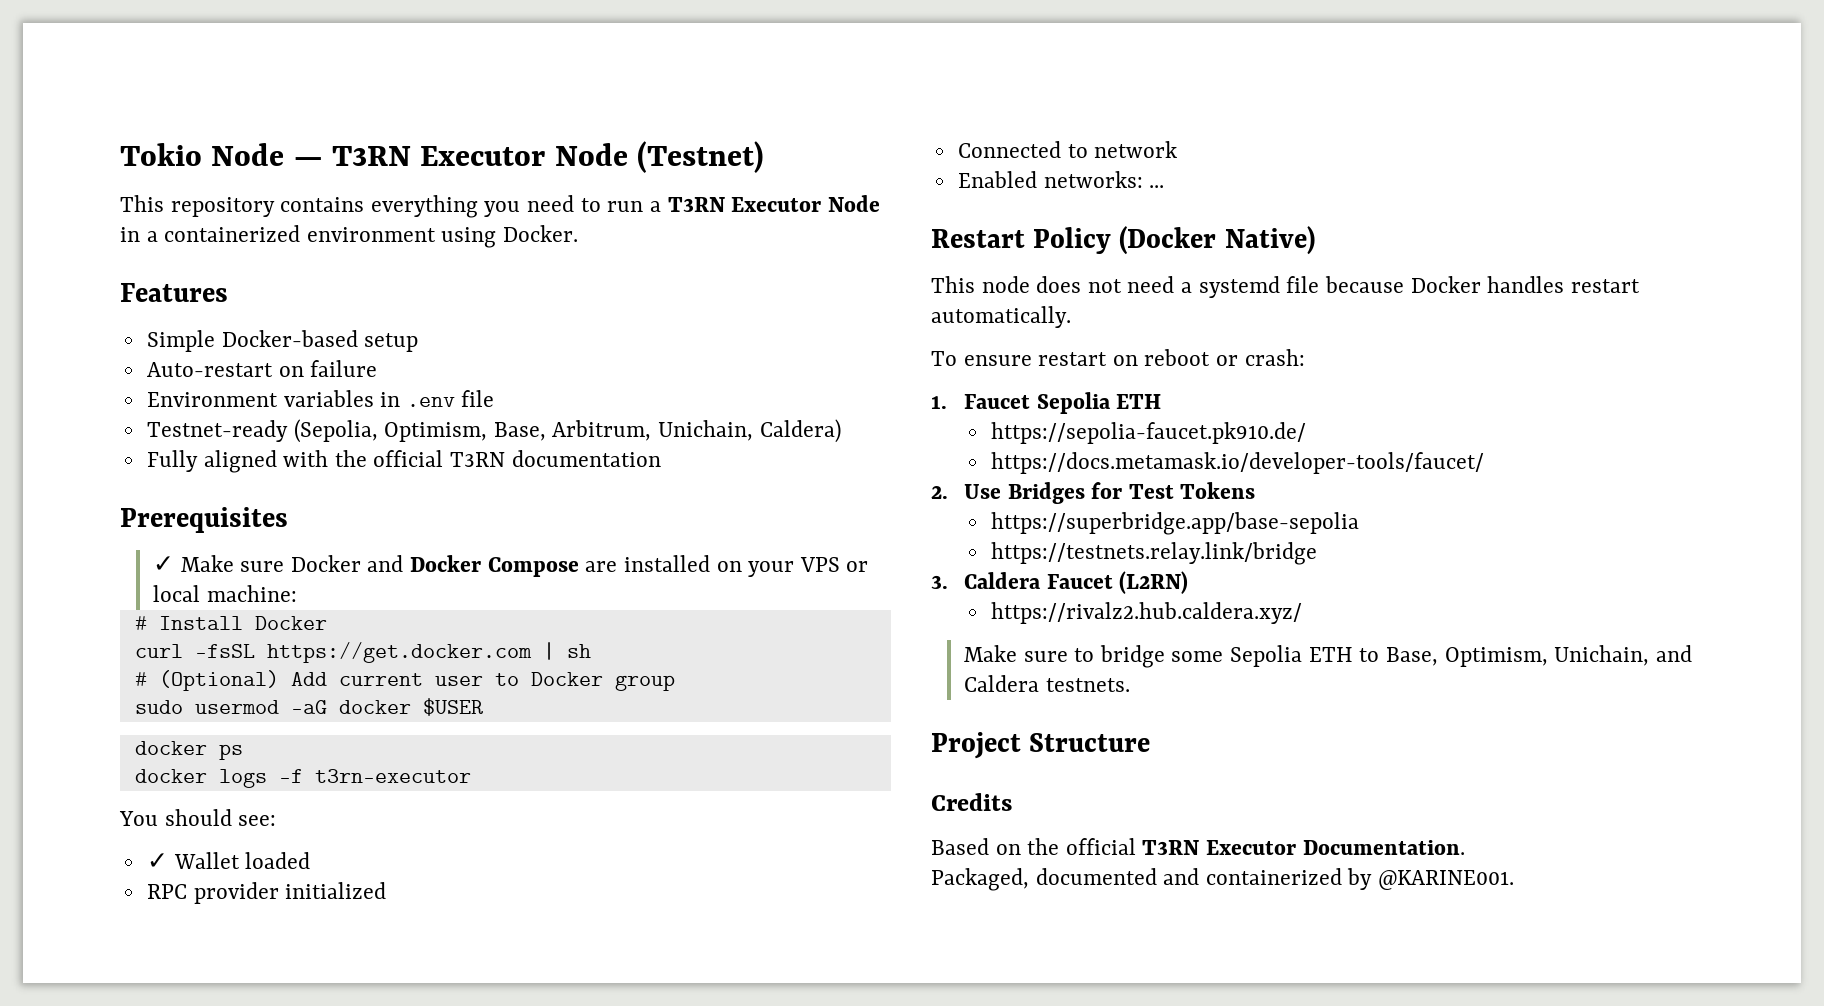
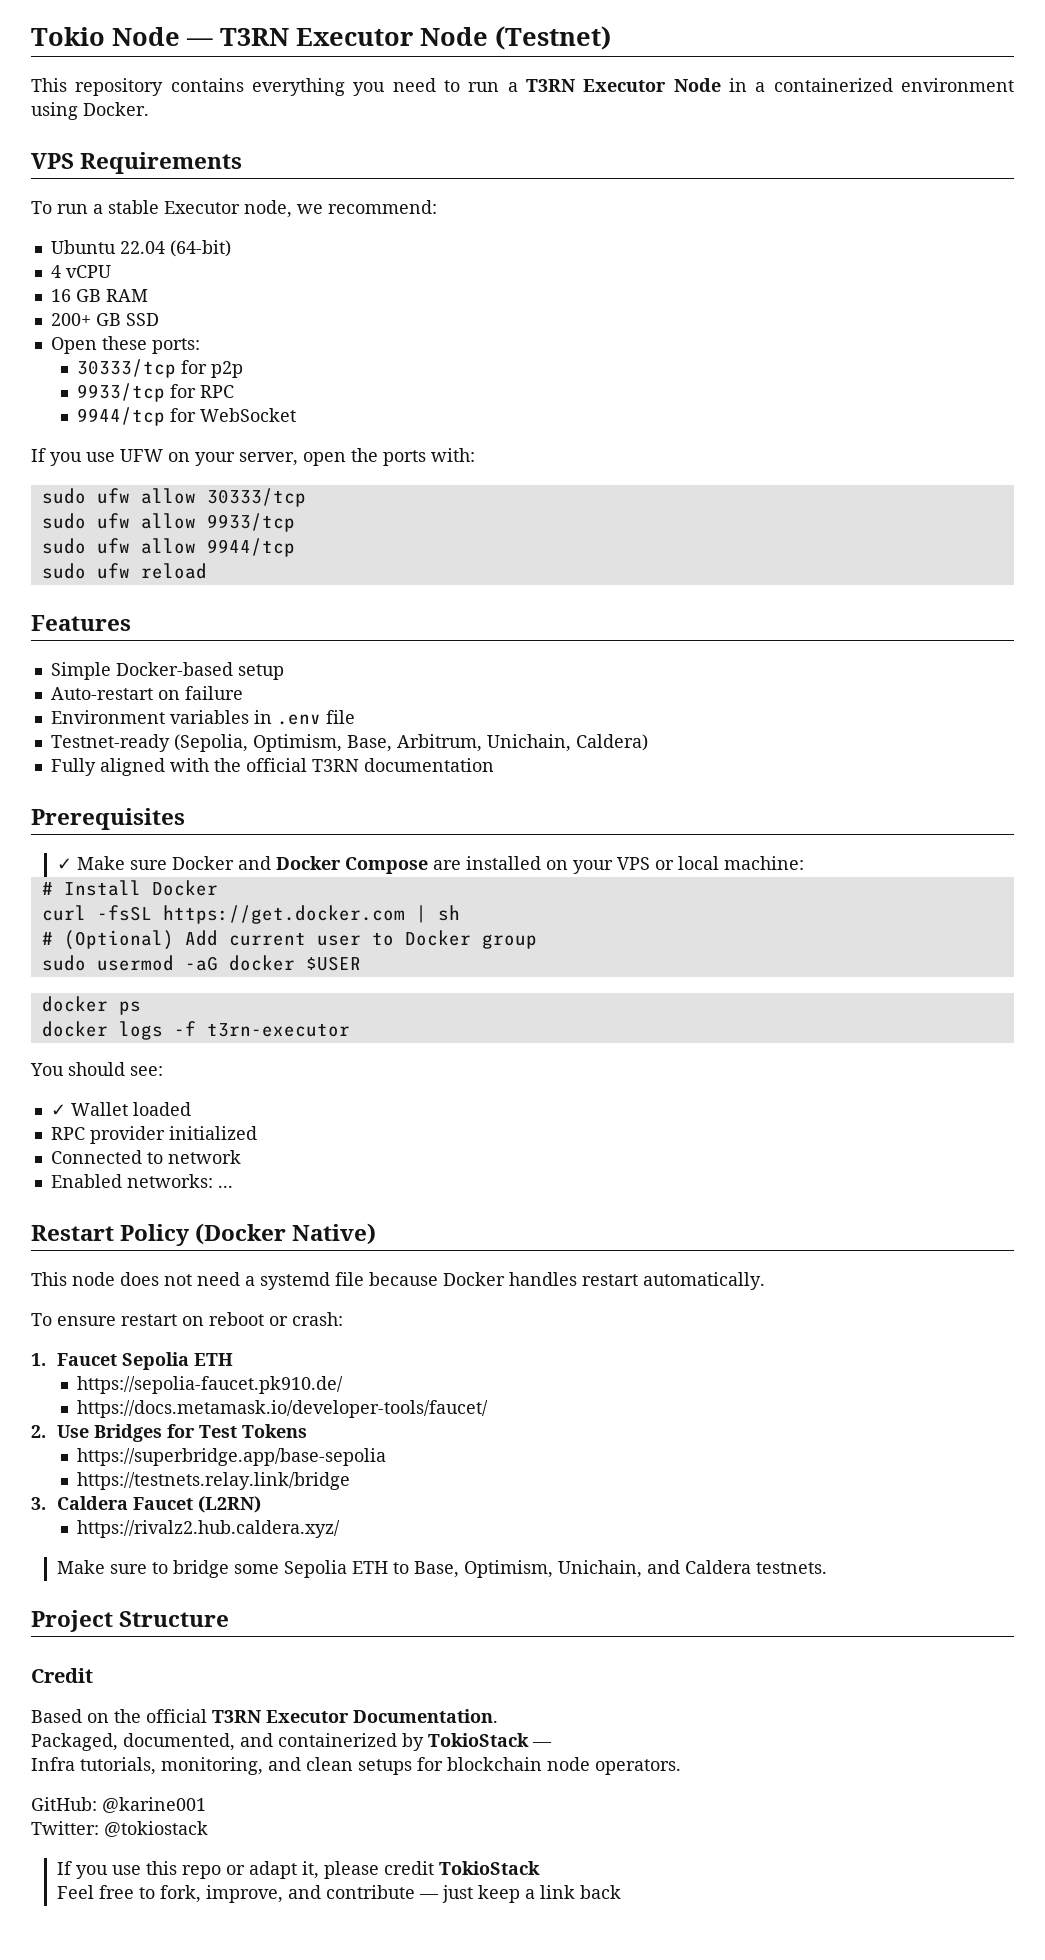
+ VPS Requirements
+ To run a stable Executor node, we recommend:
+ Ubuntu 22.04 (64-bit)
+ 4 vCPU
+ 16 GB RAM
+ 200+ GB SSD
+ Open these ports:
+ 30333/tcp for p2p
+ 9933/tcp for RPC
+ 9944/tcp for WebSocket
+ If you use UFW on your server, open the ports with:
+ sudo ufw allow 30333/tcp
+ sudo ufw allow 9933/tcp
+ sudo ufw allow 9944/tcp
+ sudo ufw reload
- Credits
+ Credit
- Packaged, documented and containerized by @KARINE001.
+ Packaged, documented, and containerized by TokioStack —
+ Infra tutorials, monitoring, and clean setups for blockchain node operators.
+ GitHub: @karine001
+ Twitter: @tokiostack
+ If you use this repo or adapt it, please credit TokioStack
+ Feel free to fork, improve, and contribute — just keep a link back

